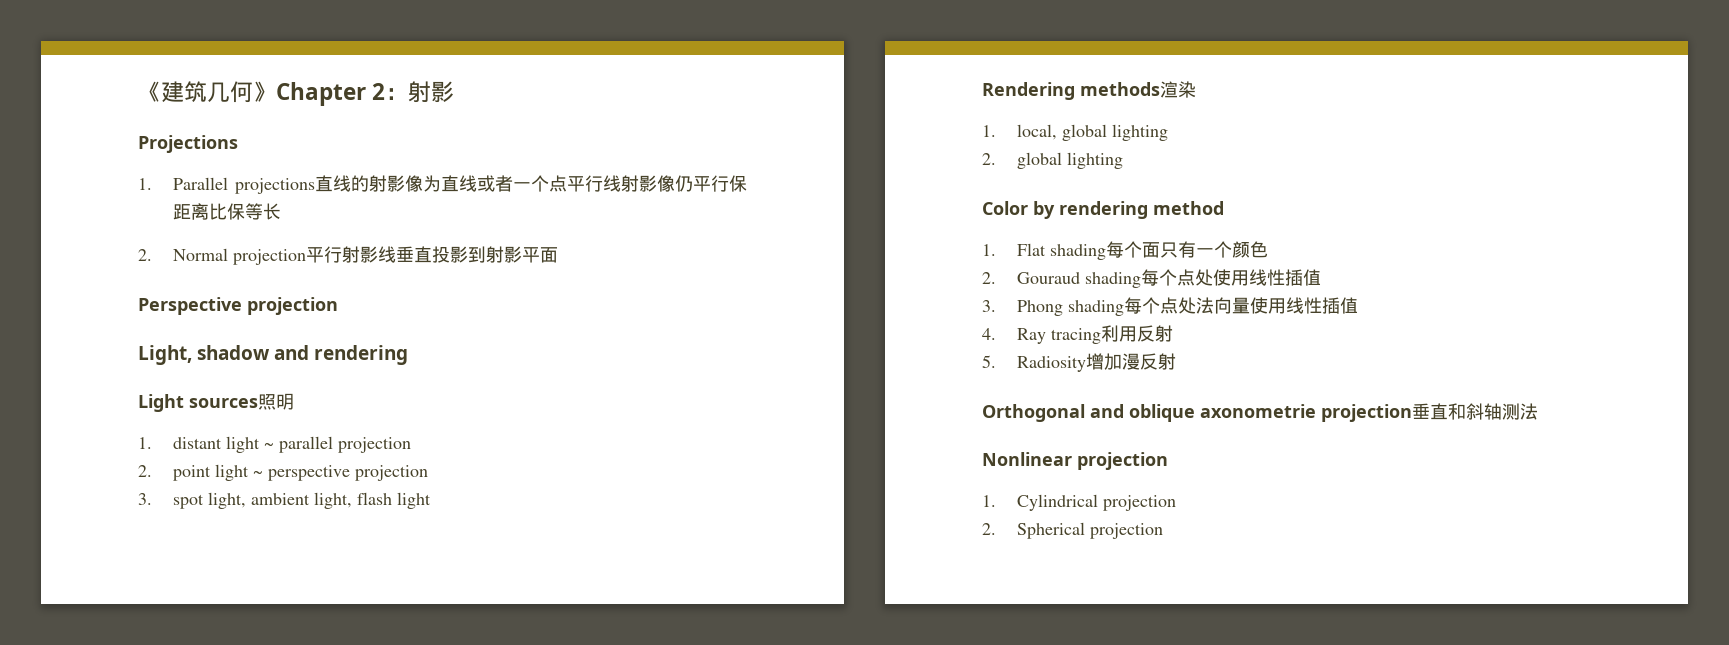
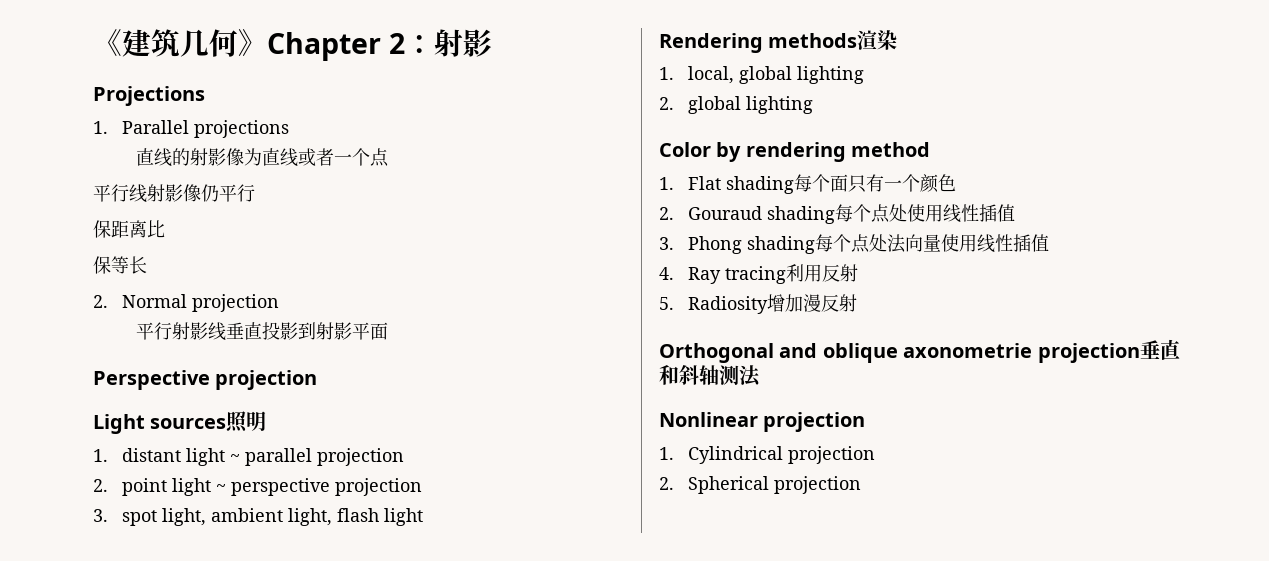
- 1. Parallel projections直线的射影像为直线或者一个点平行线射影像仍平行保距离比保等长
+ 1. Parallel projections
+ 直线的射影像为直线或者一个点
+ 平行线射影像仍平行
+ 保距离比
+ 保等长
- 2. Normal projection平行射影线垂直投影到射影平面
+ 2. Normal projection
+ 平行射影线垂直投影到射影平面
- Light, shadow and rendering

